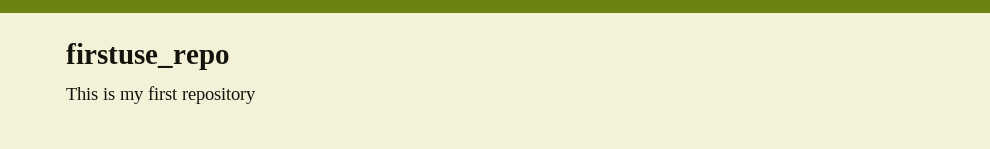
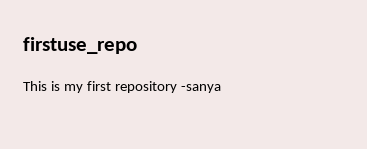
- This is my first repository
+ This is my first repository -sanya

